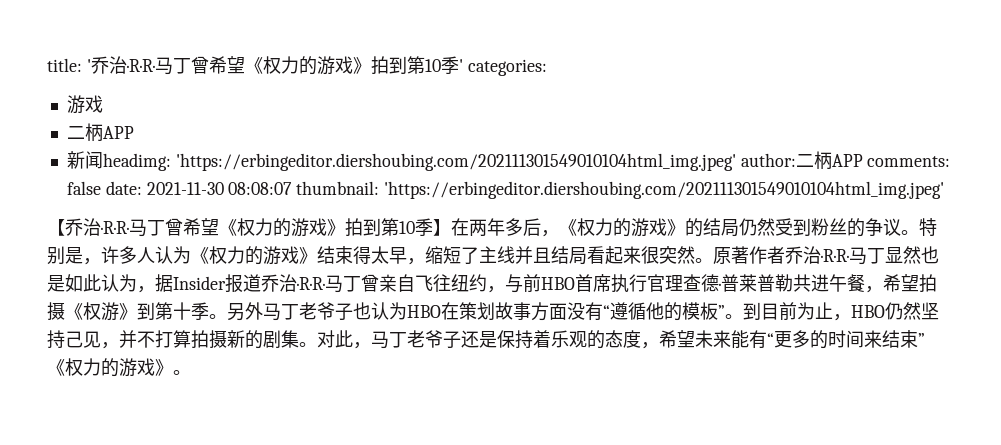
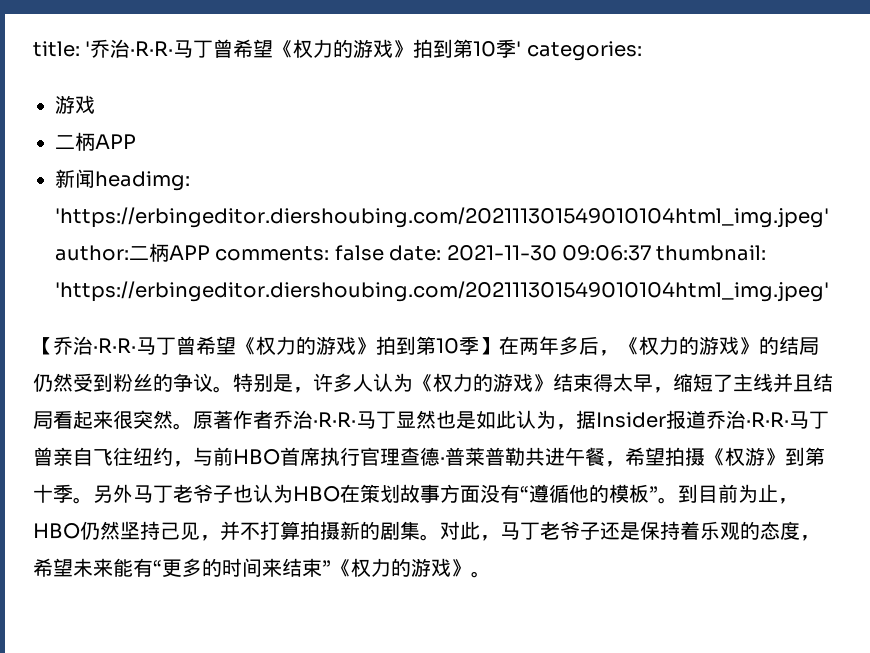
- 新闻headimg: 'https://erbingeditor.diershoubing.com/202111301549010104html_img.jpeg' author:二柄APP comments: false date: 2021-11-30 08:08:07 thumbnail: 'https://erbingeditor.diershoubing.com/202111301549010104html_img.jpeg'
+ 新闻headimg: 'https://erbingeditor.diershoubing.com/202111301549010104html_img.jpeg' author:二柄APP comments: false date: 2021-11-30 09:06:37 thumbnail: 'https://erbingeditor.diershoubing.com/202111301549010104html_img.jpeg'

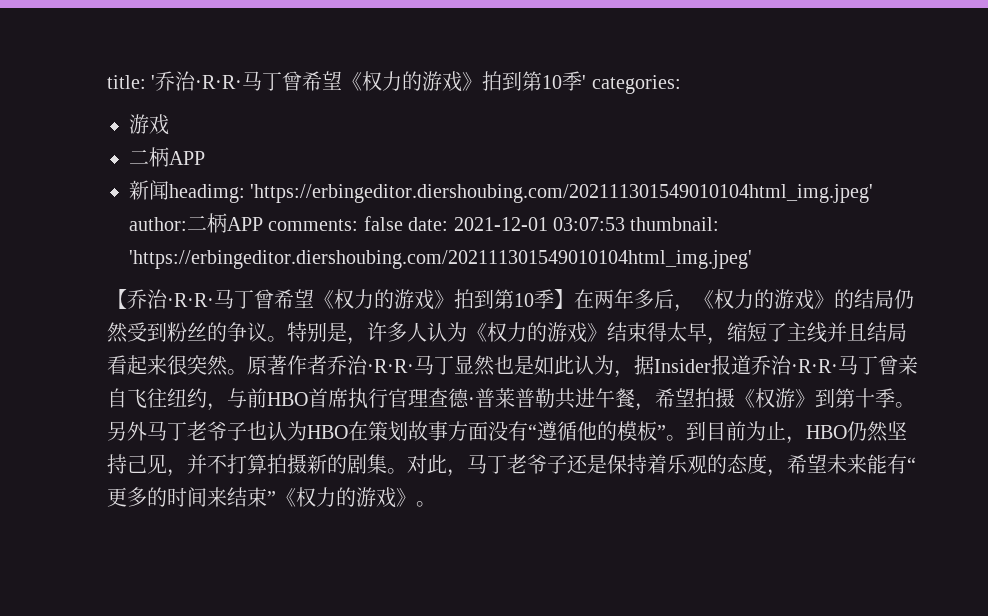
- 新闻headimg: 'https://erbingeditor.diershoubing.com/202111301549010104html_img.jpeg' author:二柄APP comments: false date: 2021-11-30 09:06:37 thumbnail: 'https://erbingeditor.diershoubing.com/202111301549010104html_img.jpeg'
+ 新闻headimg: 'https://erbingeditor.diershoubing.com/202111301549010104html_img.jpeg' author:二柄APP comments: false date: 2021-12-01 03:07:53 thumbnail: 'https://erbingeditor.diershoubing.com/202111301549010104html_img.jpeg'

